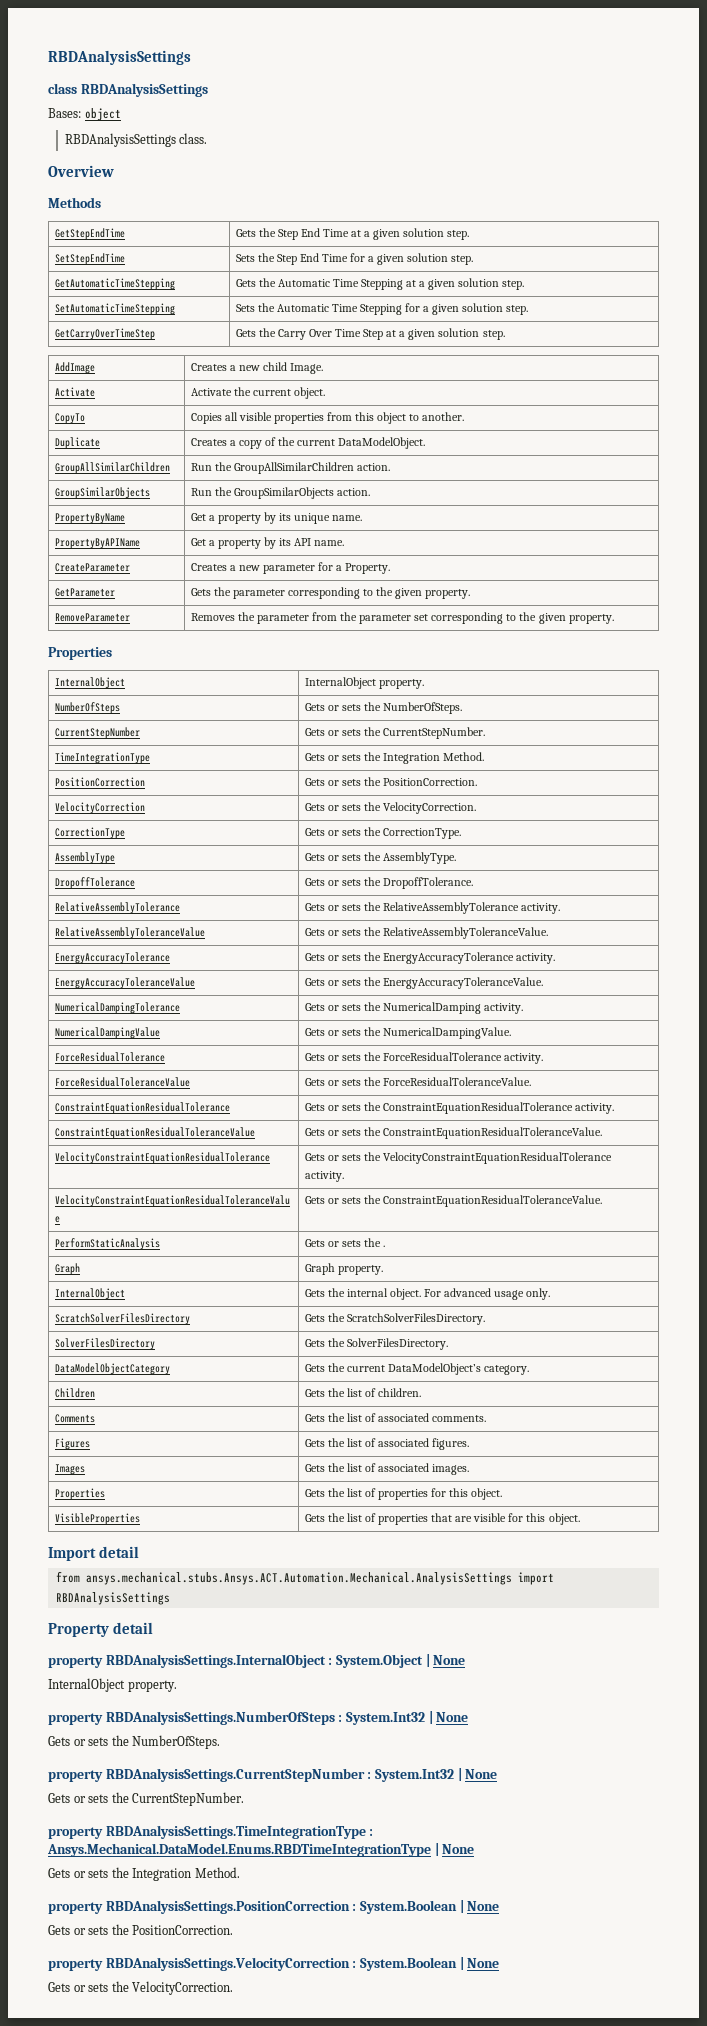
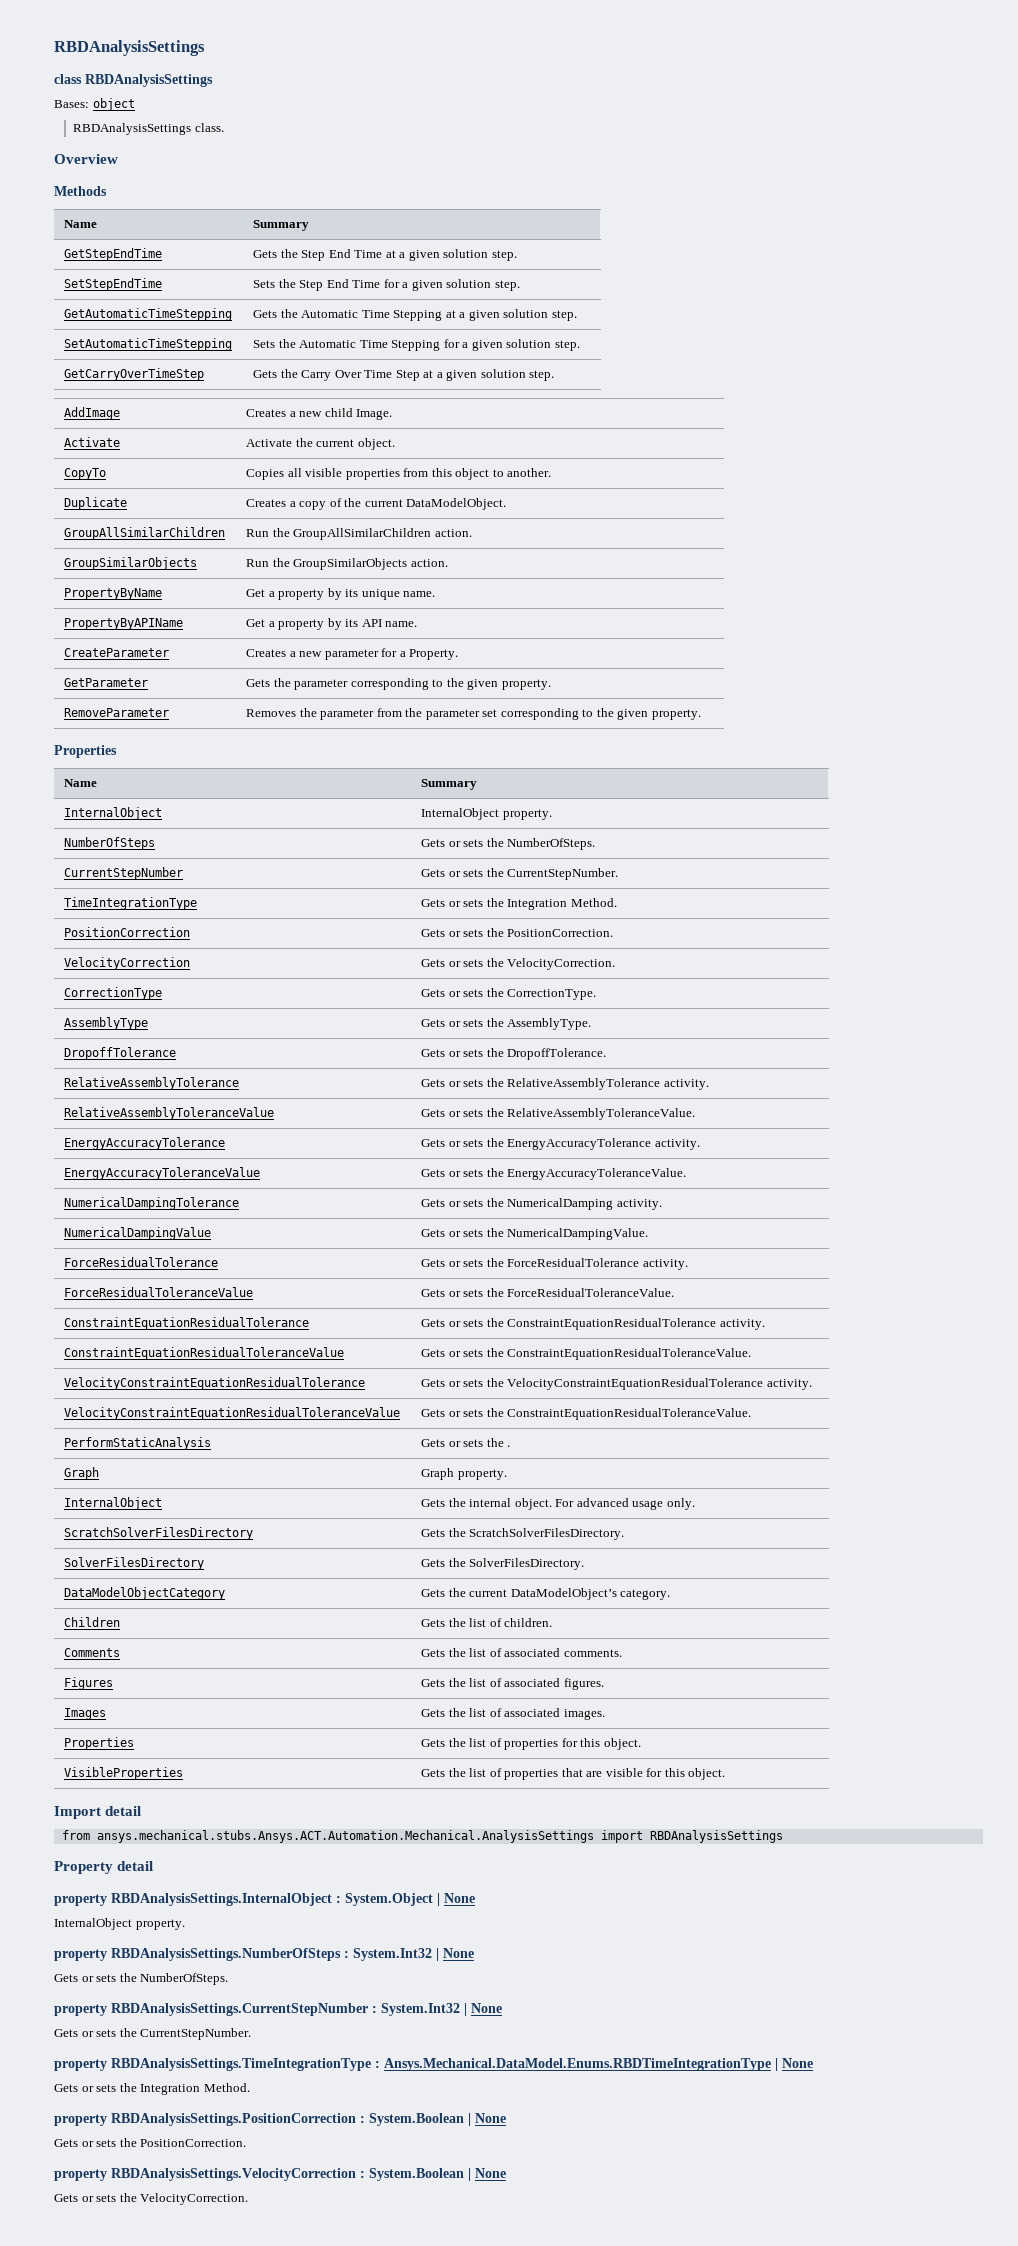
  Methods
+ Name | Summary
  RemoveParameter | Removes the parameter from the parameter set corresponding to the given property.
  Properties
+ Name | Summary

